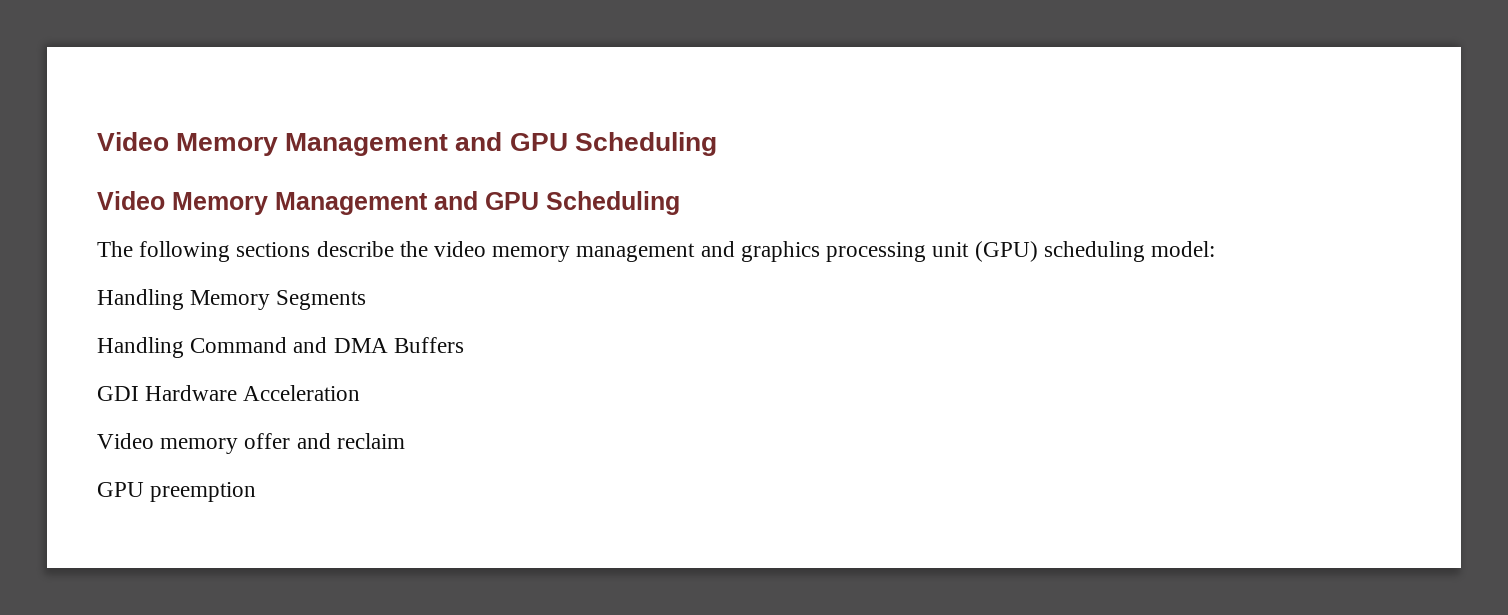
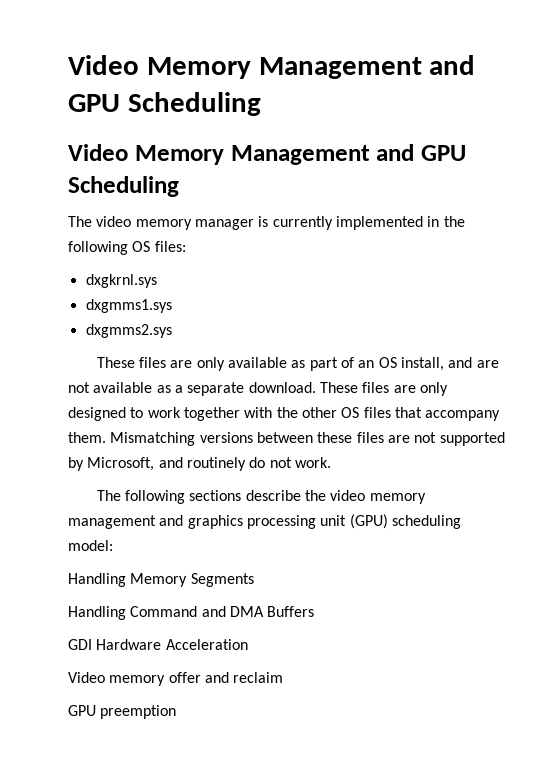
+ The video memory manager is currently implemented in the following OS files:
+ dxgkrnl.sys
+ dxgmms1.sys
+ dxgmms2.sys
+ These files are only available as part of an OS install, and are not available as a separate download. These files are only designed to work together with the other OS files that accompany them. Mismatching versions between these files are not supported by Microsoft, and routinely do not work.

